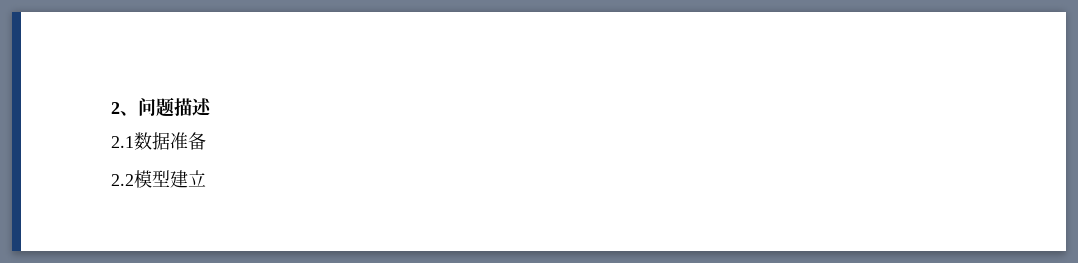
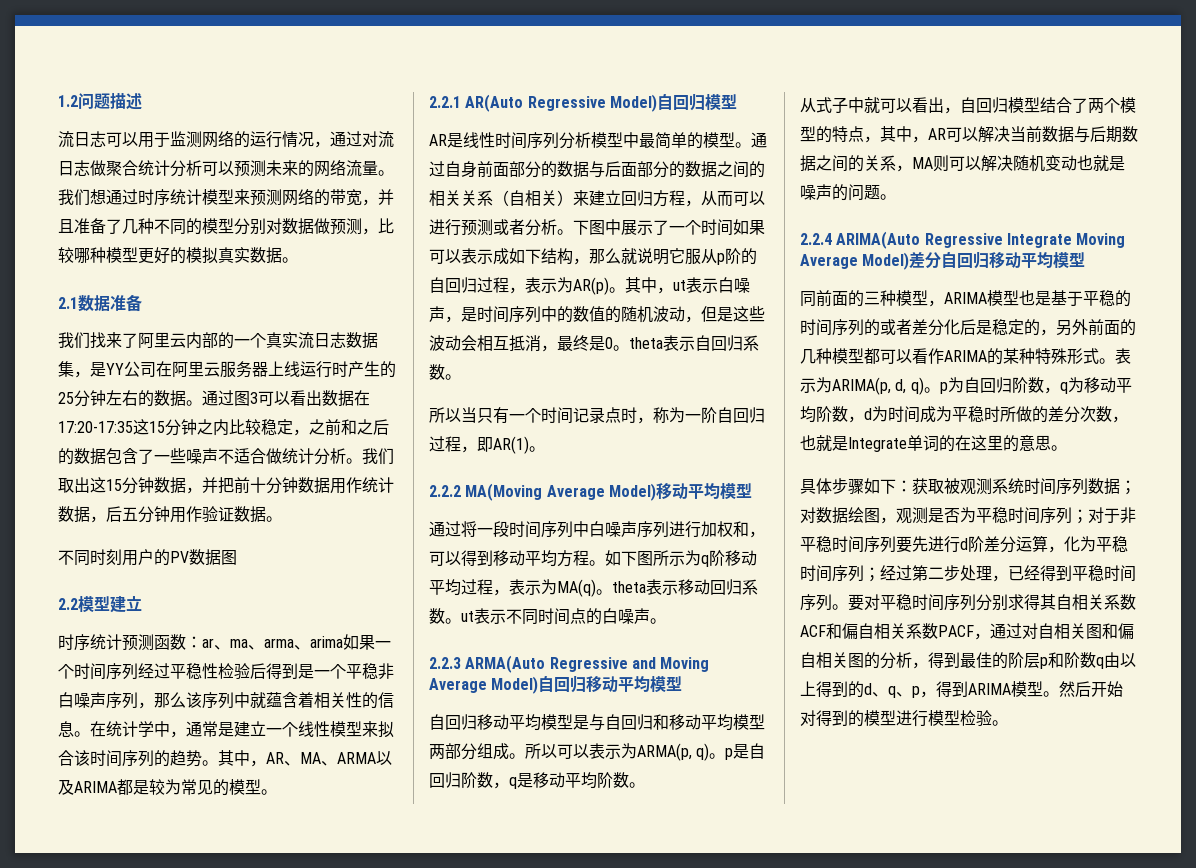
- 2、问题描述
+ 1.2问题描述
+ 流日志可以用于监测网络的运行情况，通过对流日志做聚合统计分析可以预测未来的网络流量。我们想通过时序统计模型来预测网络的带宽，并且准备了几种不同的模型分别对数据做预测，比较哪种模型更好的模拟真实数据。
  2.1数据准备
+ 我们找来了阿里云内部的一个真实流日志数据集，是YY公司在阿里云服务器上线运行时产生的25分钟左右的数据。通过图3可以看出数据在17:20-17:35这15分钟之内比较稳定，之前和之后的数据包含了一些噪声不适合做统计分析。我们取出这15分钟数据，并把前十分钟数据用作统计数据，后五分钟用作验证数据。
+ 不同时刻用户的PV数据图
  2.2模型建立
+ 时序统计预测函数：ar、ma、arma、arima如果一个时间序列经过平稳性检验后得到是一个平稳非白噪声序列，那么该序列中就蕴含着相关性的信息。在统计学中，通常是建立一个线性模型来拟合该时间序列的趋势。其中，AR、MA、ARMA以及ARIMA都是较为常见的模型。
+ 2.2.1 AR(Auto Regressive Model)自回归模型
+ AR是线性时间序列分析模型中最简单的模型。通过自身前面部分的数据与后面部分的数据之间的相关关系（自相关）来建立回归方程，从而可以进行预测或者分析。下图中展示了一个时间如果可以表示成如下结构，那么就说明它服从p阶的自回归过程，表示为AR(p)。其中，ut表示白噪声，是时间序列中的数值的随机波动，但是这些波动会相互抵消，最终是0。theta表示自回归系数。
+ 所以当只有一个时间记录点时，称为一阶自回归过程，即AR(1)。
+ 2.2.2 MA(Moving Average Model)移动平均模型
+ 通过将一段时间序列中白噪声序列进行加权和，可以得到移动平均方程。如下图所示为q阶移动平均过程，表示为MA(q)。theta表示移动回归系数。ut表示不同时间点的白噪声。
+ 2.2.3 ARMA(Auto Regressive and Moving Average Model)自回归移动平均模型
+ 自回归移动平均模型是与自回归和移动平均模型两部分组成。所以可以表示为ARMA(p, q)。p是自回归阶数，q是移动平均阶数。
+ 从式子中就可以看出，自回归模型结合了两个模型的特点，其中，AR可以解决当前数据与后期数据之间的关系，MA则可以解决随机变动也就是噪声的问题。
+ 2.2.4 ARIMA(Auto Regressive Integrate Moving Average Model)差分自回归移动平均模型
+ 同前面的三种模型，ARIMA模型也是基于平稳的时间序列的或者差分化后是稳定的，另外前面的几种模型都可以看作ARIMA的某种特殊形式。表示为ARIMA(p, d, q)。p为自回归阶数，q为移动平均阶数，d为时间成为平稳时所做的差分次数，也就是Integrate单词的在这里的意思。
+ 具体步骤如下：获取被观测系统时间序列数据；对数据绘图，观测是否为平稳时间序列；对于非平稳时间序列要先进行d阶差分运算，化为平稳时间序列；经过第二步处理，已经得到平稳时间序列。要对平稳时间序列分别求得其自相关系数ACF和偏自相关系数PACF，通过对自相关图和偏自相关图的分析，得到最佳的阶层p和阶数q由以上得到的d、q、p，得到ARIMA模型。然后开始对得到的模型进行模型检验。

